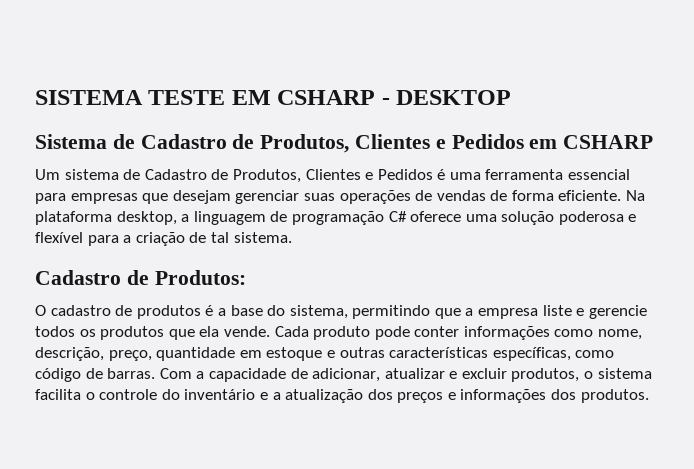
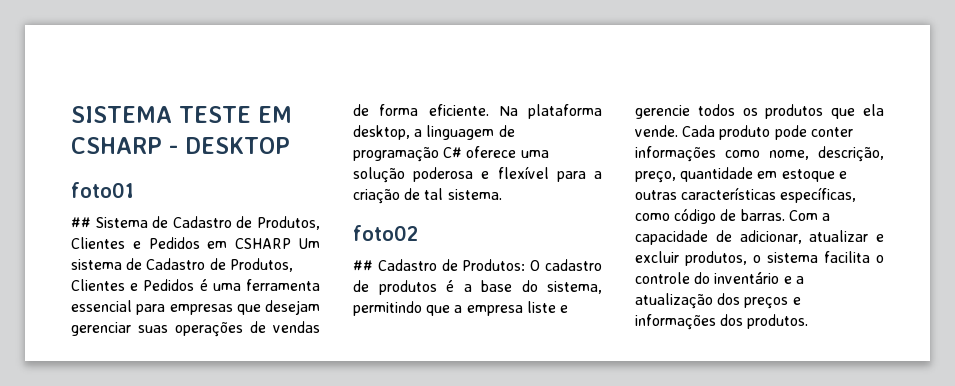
- Sistema de Cadastro de Produtos, Clientes e Pedidos em CSHARP
- Um sistema de Cadastro de Produtos, Clientes e Pedidos é uma ferramenta essencial para empresas que desejam gerenciar suas operações de vendas de forma eficiente.
+ foto01
+ ## Sistema de Cadastro de Produtos, Clientes e Pedidos em CSHARP Um sistema de Cadastro de Produtos, Clientes e Pedidos é uma ferramenta essencial para empresas que desejam gerenciar suas operações de vendas de forma eficiente.
- Cadastro de Produtos:
- O cadastro de produtos é a base do sistema, permitindo que a empresa liste e gerencie todos os produtos que ela vende.
+ foto02
+ ## Cadastro de Produtos: O cadastro de produtos é a base do sistema, permitindo que a empresa liste e gerencie todos os produtos que ela vende.

